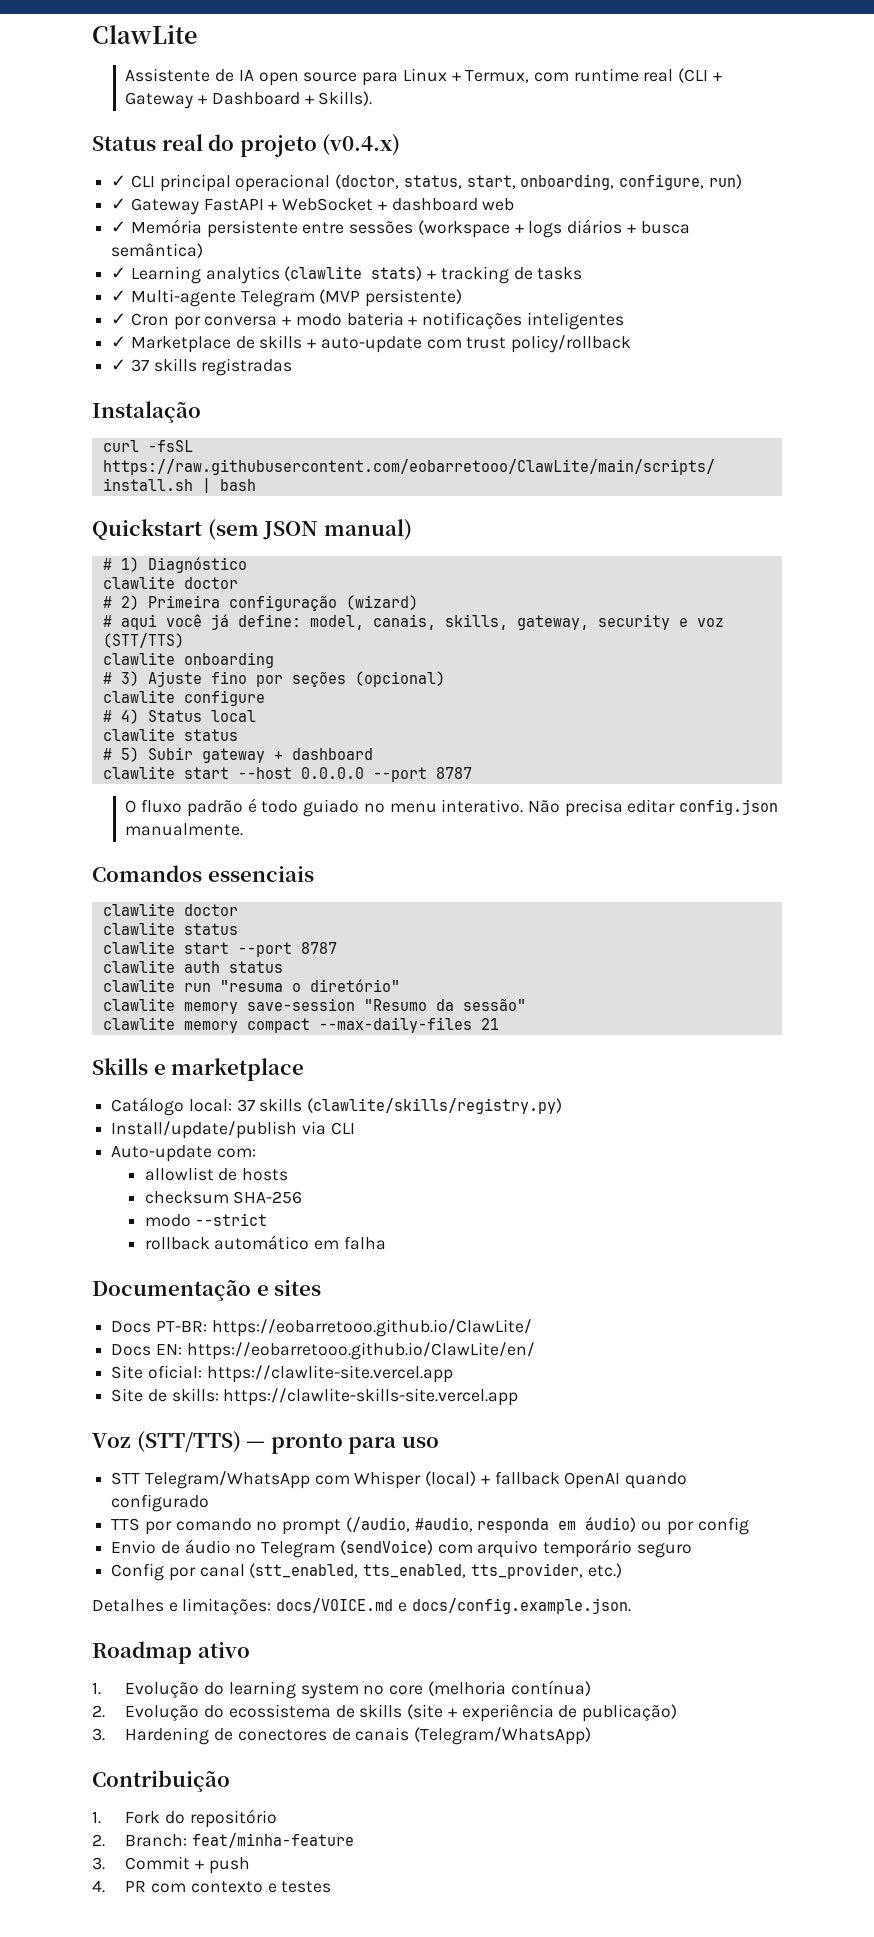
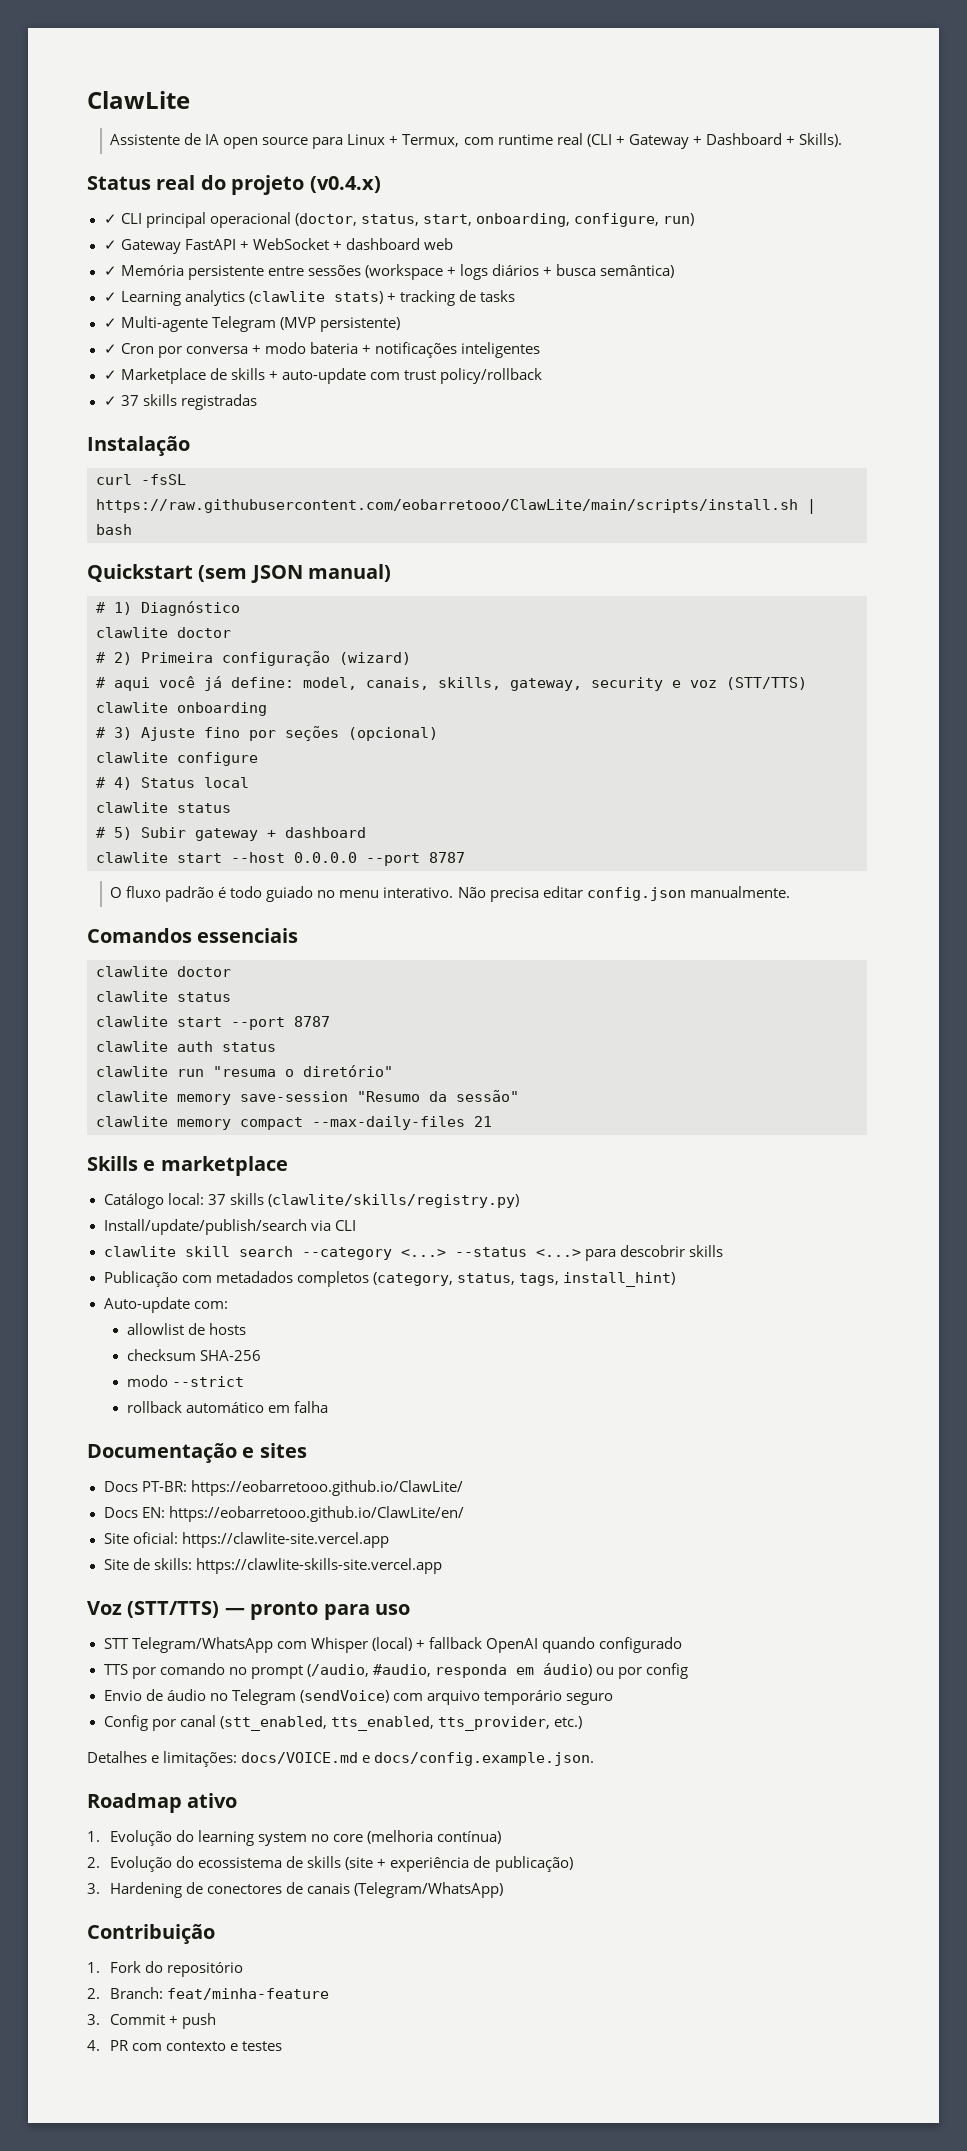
- Install/update/publish via CLI
+ Install/update/publish/search via CLI
+ clawlite skill search --category <...> --status <...> para descobrir skills
+ Publicação com metadados completos (category, status, tags, install_hint)

